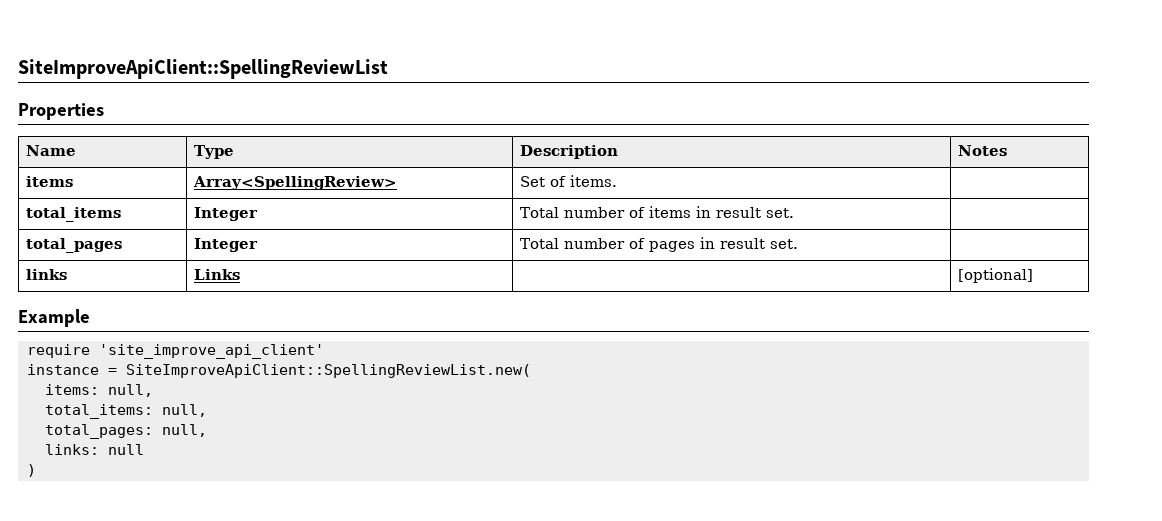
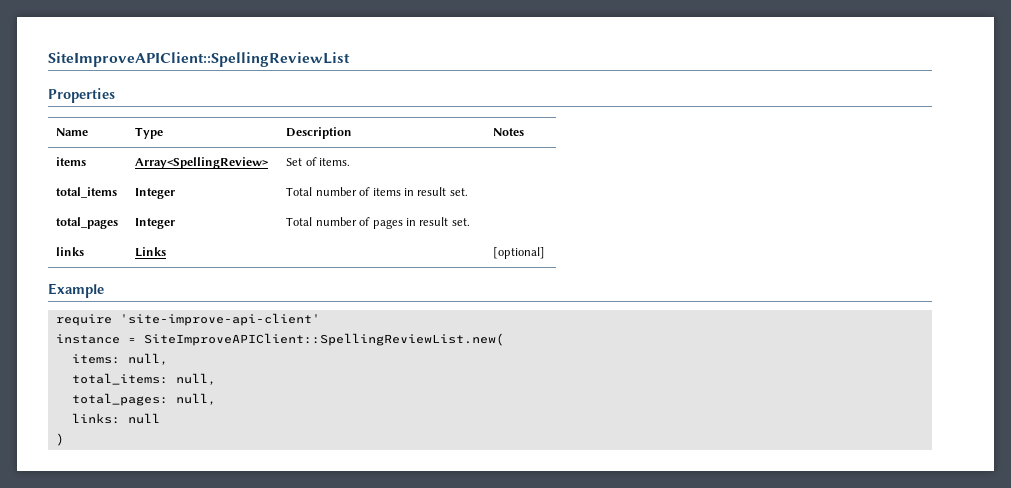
- SiteImproveApiClient::SpellingReviewList
+ SiteImproveAPIClient::SpellingReviewList
- require 'site_improve_api_client'
+ require 'site-improve-api-client'
- instance = SiteImproveApiClient::SpellingReviewList.new(
+ instance = SiteImproveAPIClient::SpellingReviewList.new(

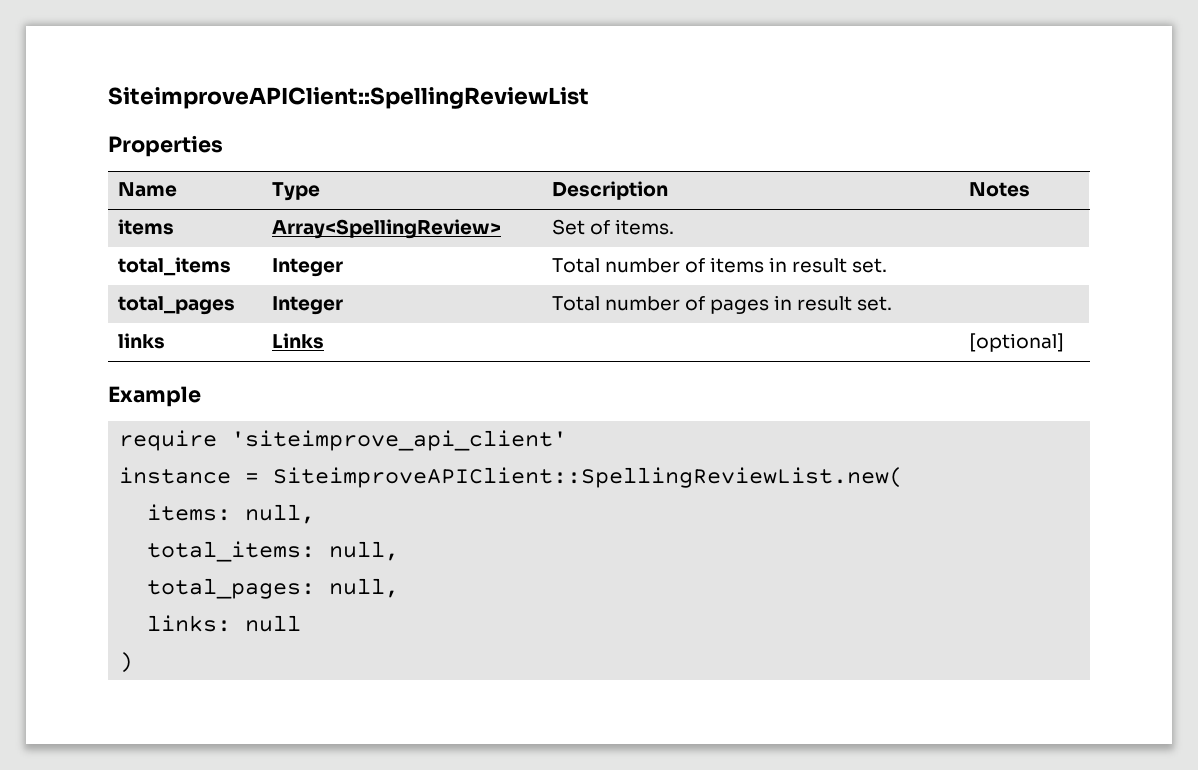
- SiteImproveAPIClient::SpellingReviewList
+ SiteimproveAPIClient::SpellingReviewList
- require 'site-improve-api-client'
+ require 'siteimprove_api_client'
- instance = SiteImproveAPIClient::SpellingReviewList.new(
+ instance = SiteimproveAPIClient::SpellingReviewList.new(

